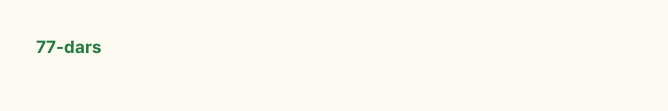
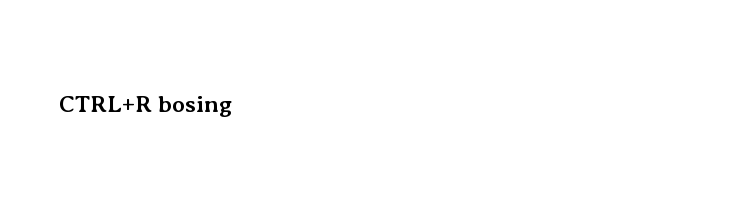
- 77-dars
+ CTRL+R bosing

